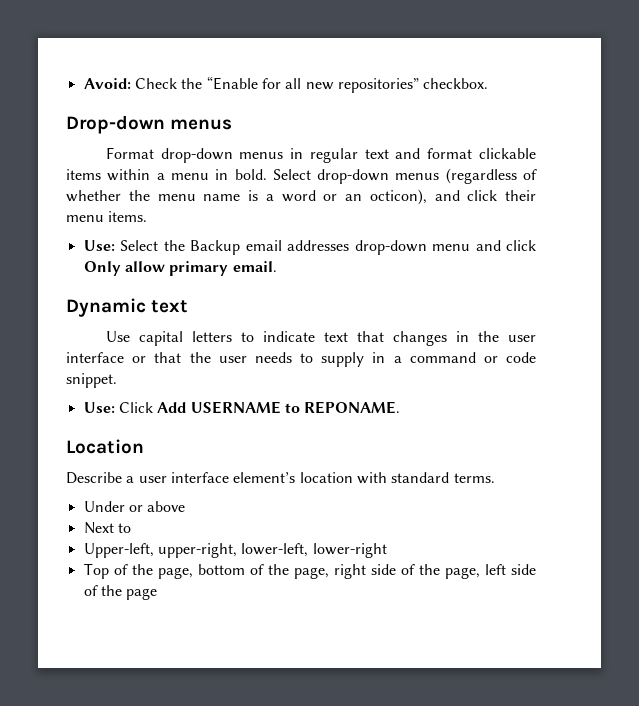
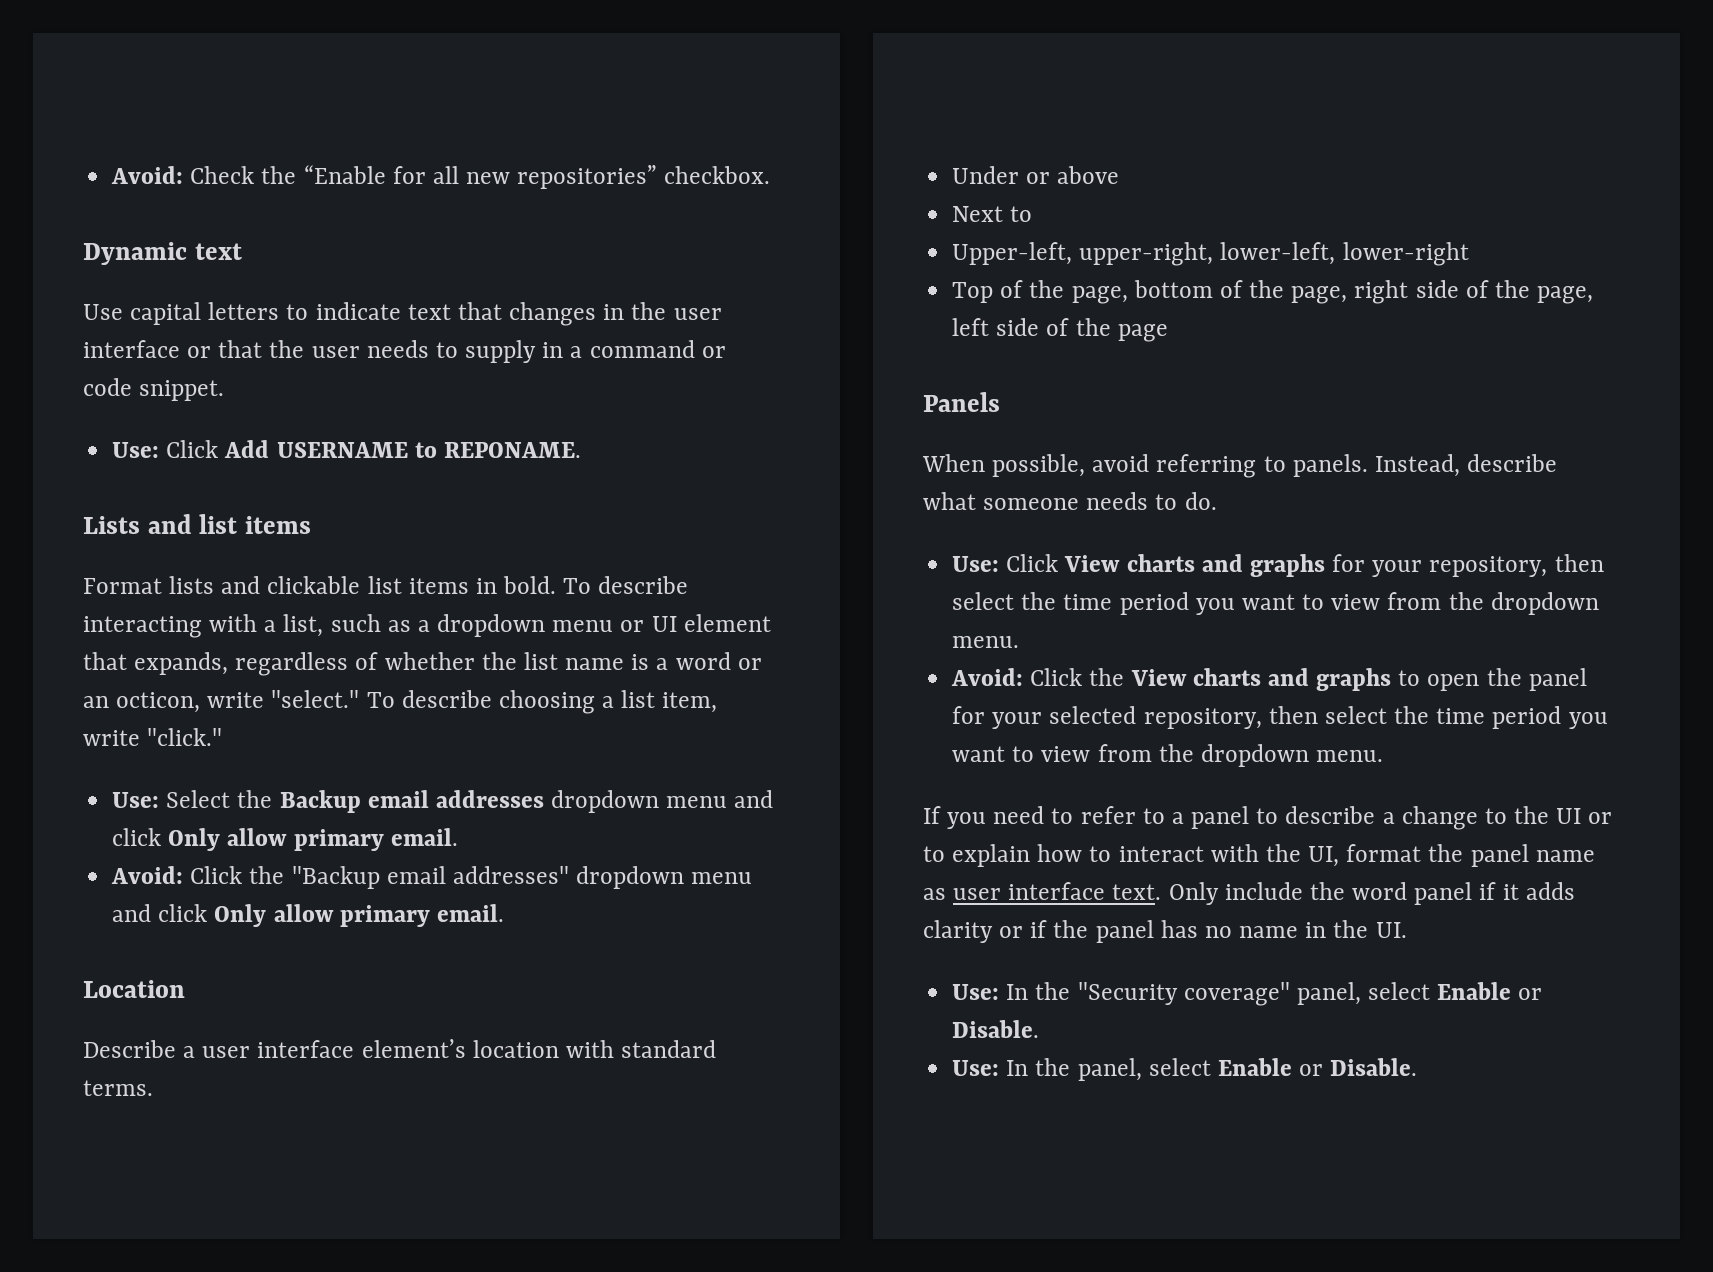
- Drop-down menus
- Format drop-down menus in regular text and format clickable items within a menu in bold. Select drop-down menus (regardless of whether the menu name is a word or an octicon), and click their menu items.
- Use: Select the Backup email addresses drop-down menu and click Only allow primary email.
+ Lists and list items
+ Format lists and clickable list items in bold. To describe interacting with a list, such as a dropdown menu or UI element that expands, regardless of whether the list name is a word or an octicon, write "select." To describe choosing a list item, write "click."
+ Use: Select the Backup email addresses dropdown menu and click Only allow primary email.
+ Avoid: Click the "Backup email addresses" dropdown menu and click Only allow primary email.
+ Panels
+ When possible, avoid referring to panels. Instead, describe what someone needs to do.
+ Use: Click View charts and graphs for your repository, then select the time period you want to view from the dropdown menu.
+ Avoid: Click the View charts and graphs to open the panel for your selected repository, then select the time period you want to view from the dropdown menu.
+ If you need to refer to a panel to describe a change to the UI or to explain how to interact with the UI, format the panel name as user interface text. Only include the word panel if it adds clarity or if the panel has no name in the UI.
+ Use: In the "Security coverage" panel, select Enable or Disable.
+ Use: In the panel, select Enable or Disable.

